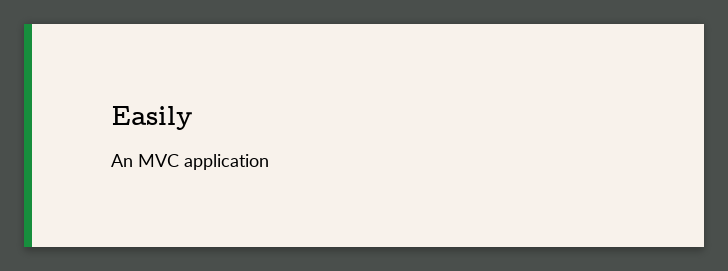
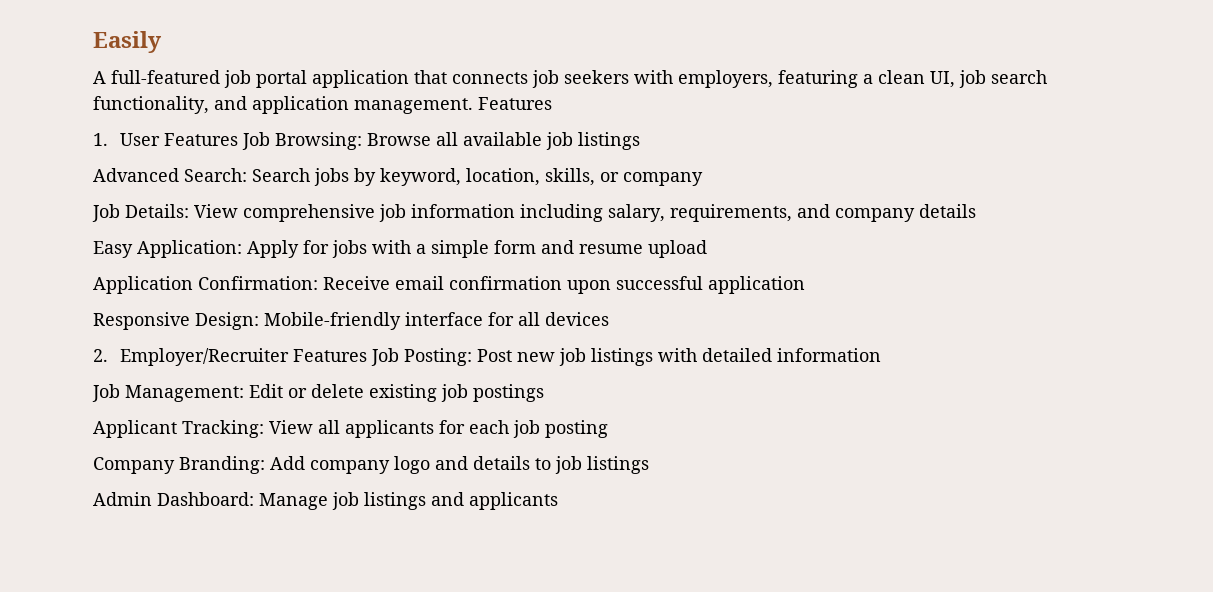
- An MVC application
+ A full-featured job portal application that connects job seekers with employers, featuring a clean UI, job search functionality, and application management. Features
+ 1. User Features Job Browsing: Browse all available job listings
+ Advanced Search: Search jobs by keyword, location, skills, or company
+ Job Details: View comprehensive job information including salary, requirements, and company details
+ Easy Application: Apply for jobs with a simple form and resume upload
+ Application Confirmation: Receive email confirmation upon successful application
+ Responsive Design: Mobile-friendly interface for all devices
+ 2. Employer/Recruiter Features Job Posting: Post new job listings with detailed information
+ Job Management: Edit or delete existing job postings
+ Applicant Tracking: View all applicants for each job posting
+ Company Branding: Add company logo and details to job listings
+ Admin Dashboard: Manage job listings and applicants

